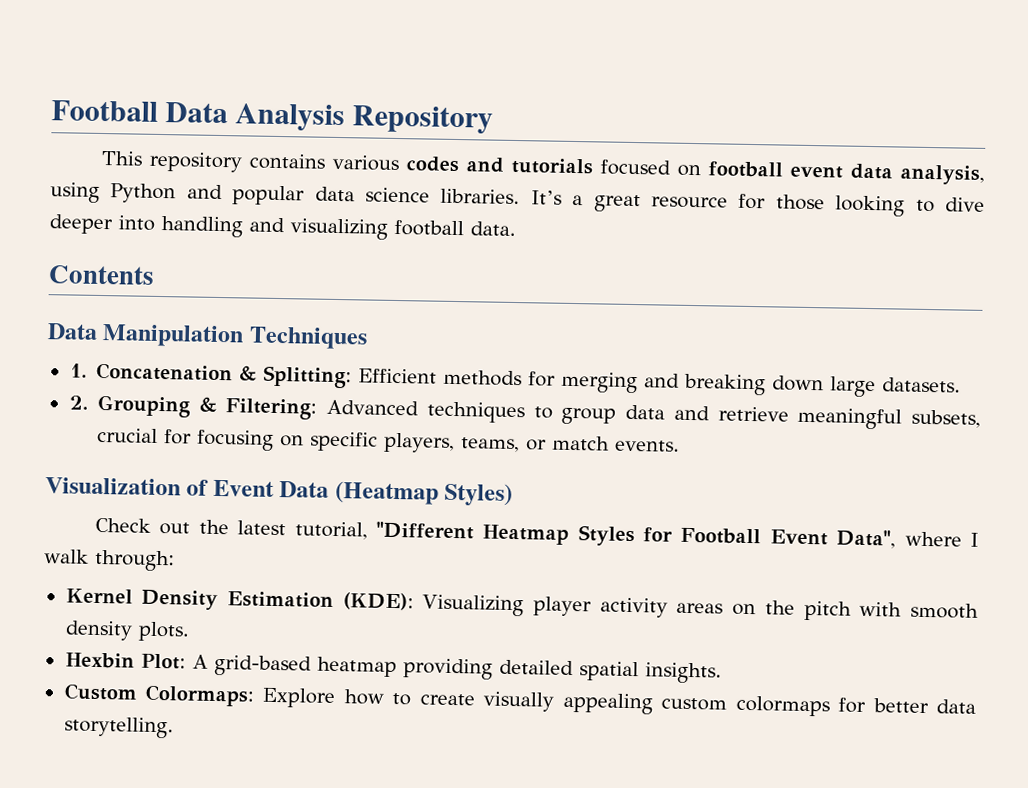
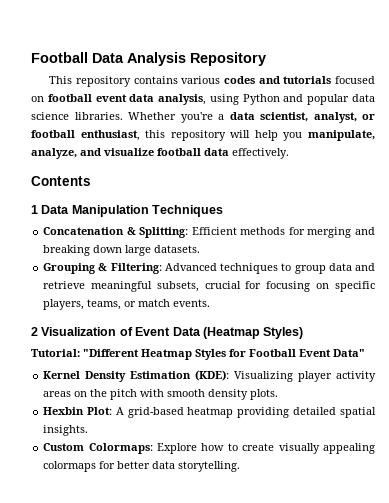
- It’s a great resource for those looking to dive deeper into handling and visualizing football data.
+ Whether you're a data scientist, analyst, or football enthusiast, this repository will help you manipulate, analyze, and visualize football data effectively.
- Data Manipulation Techniques
+ 1 Data Manipulation Techniques
- 1. Concatenation & Splitting: Efficient methods for merging and breaking down large datasets.
+ Concatenation & Splitting: Efficient methods for merging and breaking down large datasets.
- 2. Grouping & Filtering: Advanced techniques to group data and retrieve meaningful subsets, crucial for focusing on specific players, teams, or match events.
+ Grouping & Filtering: Advanced techniques to group data and retrieve meaningful subsets, crucial for focusing on specific players, teams, or match events.
- Visualization of Event Data (Heatmap Styles)
+ 2 Visualization of Event Data (Heatmap Styles)
- Check out the latest tutorial, "Different Heatmap Styles for Football Event Data", where I walk through:
+ Tutorial: "Different Heatmap Styles for Football Event Data"
- Custom Colormaps: Explore how to create visually appealing custom colormaps for better data storytelling.
+ Custom Colormaps: Explore how to create visually appealing colormaps for better data storytelling.

